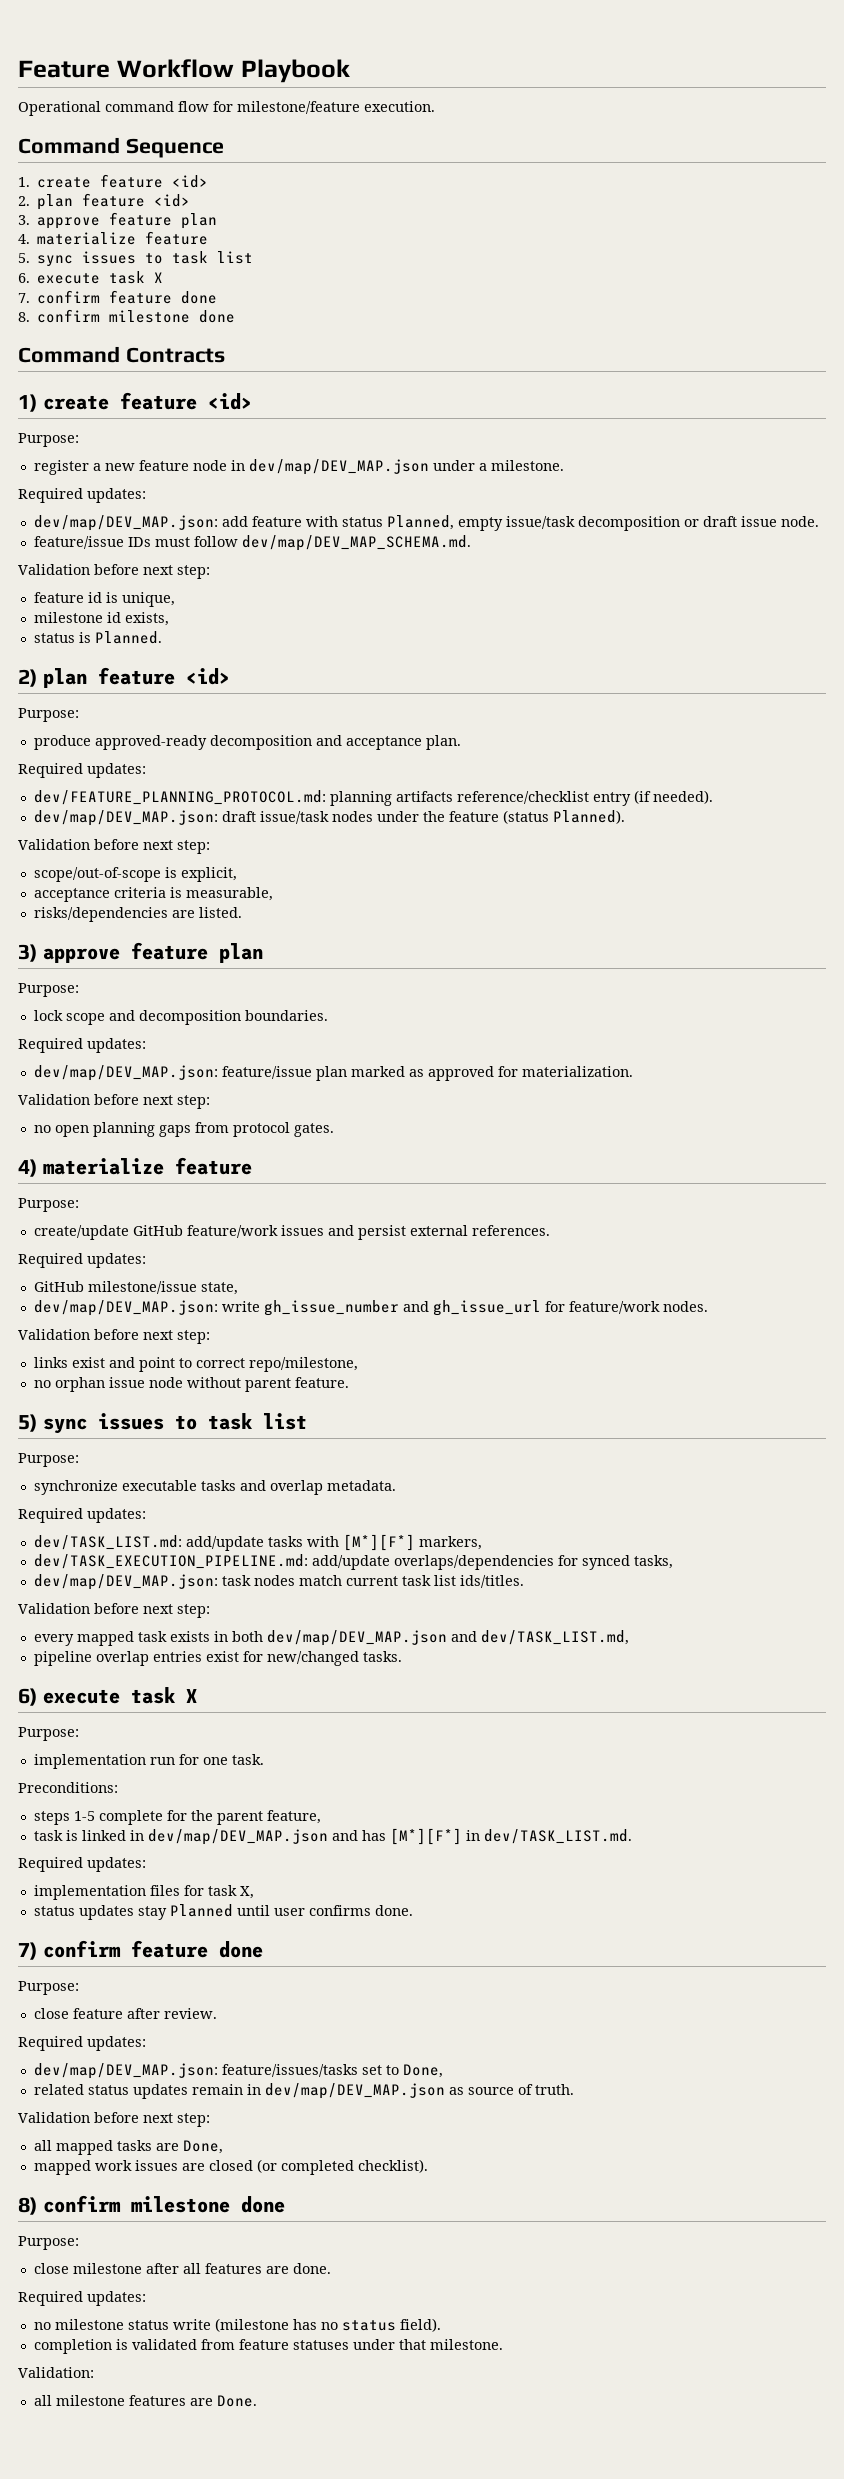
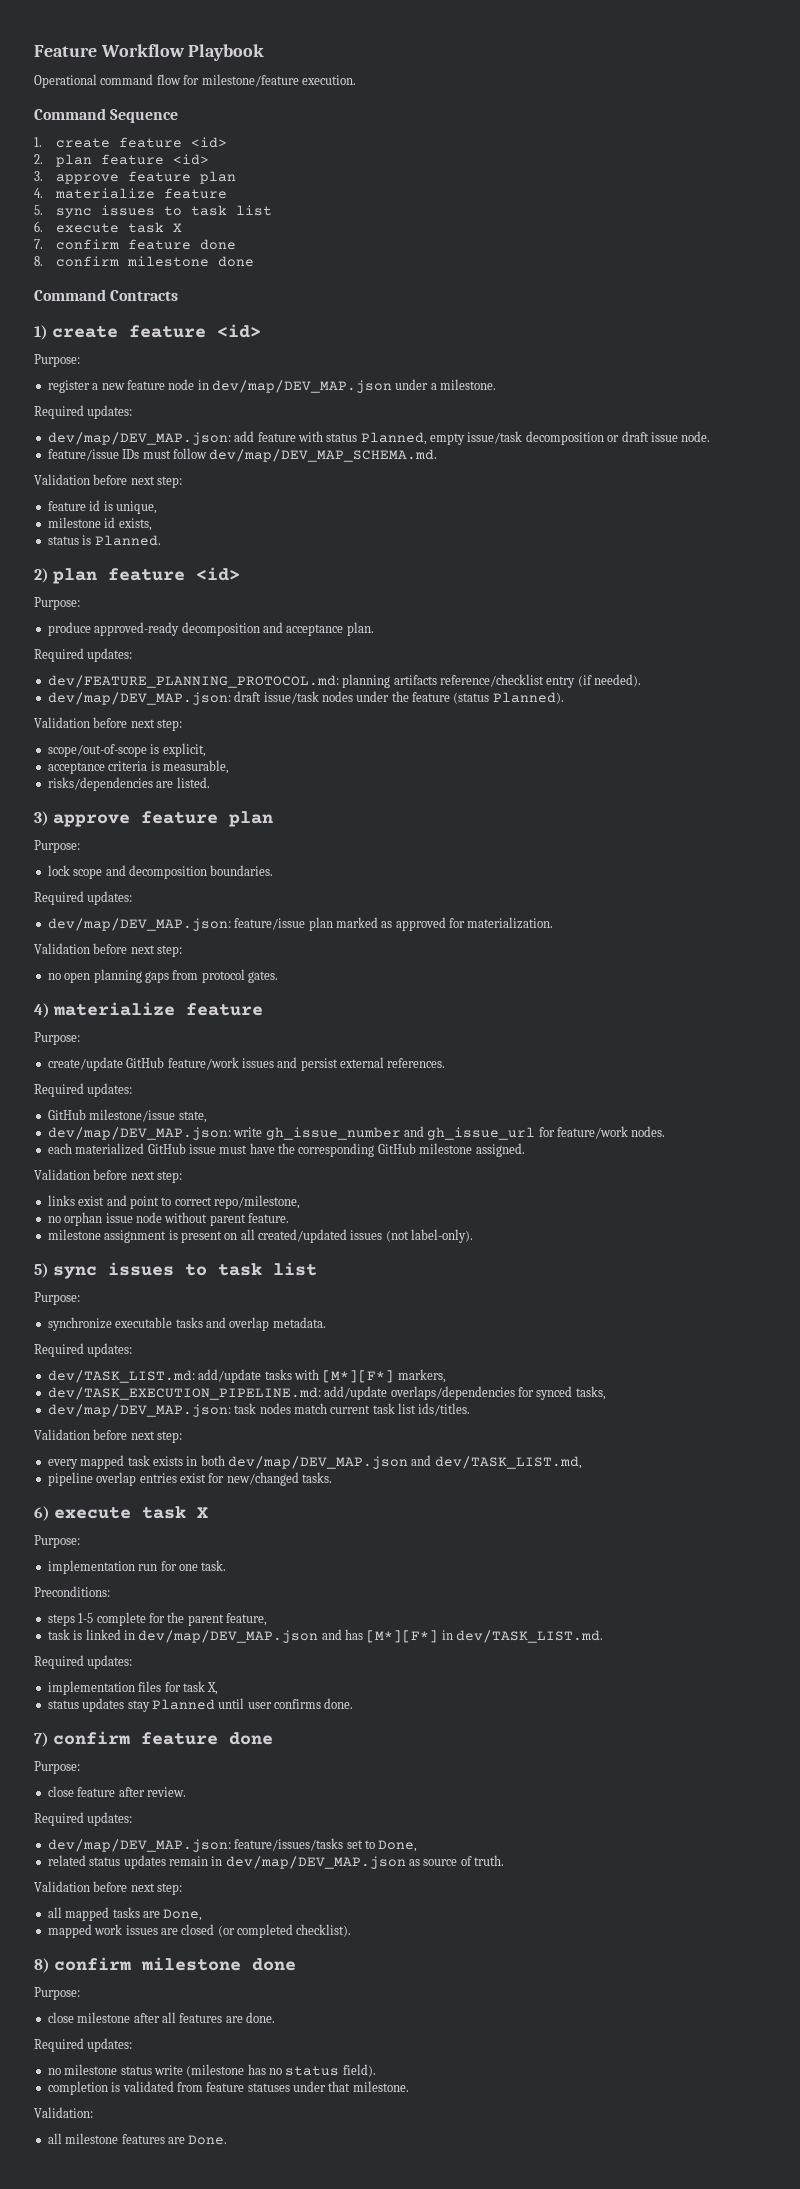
+ each materialized GitHub issue must have the corresponding GitHub milestone assigned.
+ milestone assignment is present on all created/updated issues (not label-only).

